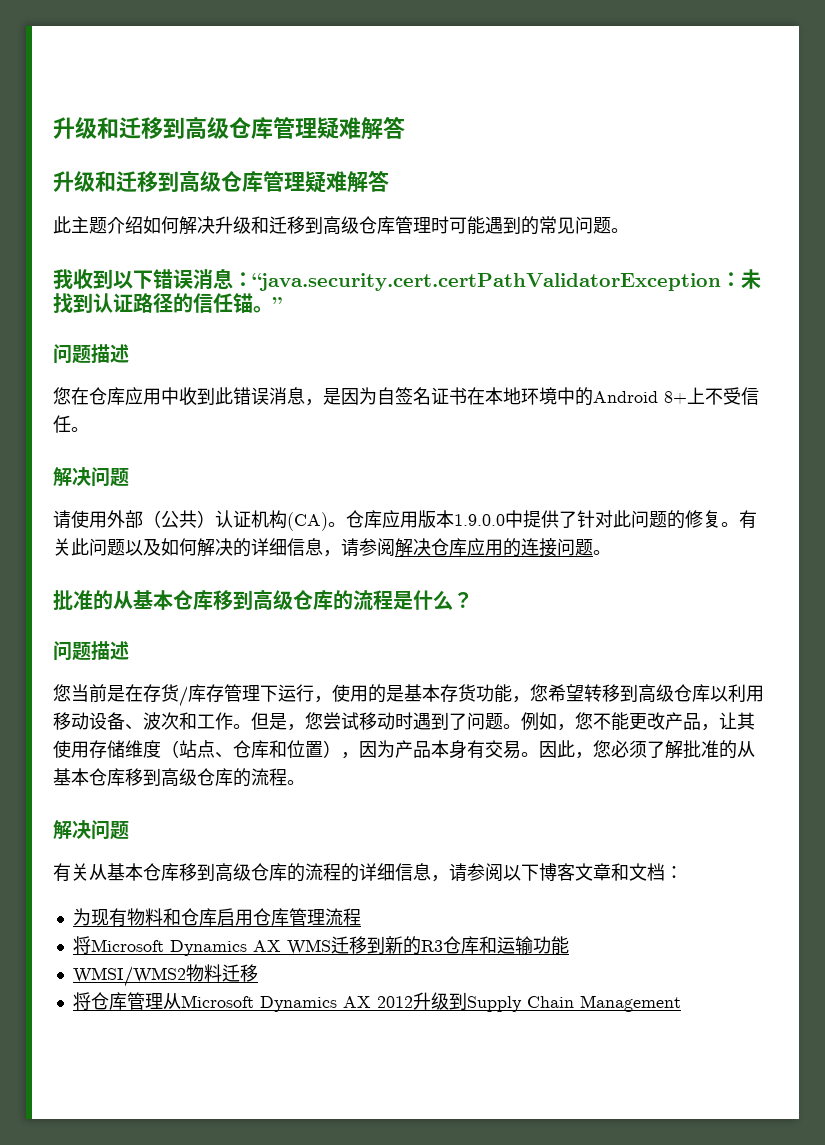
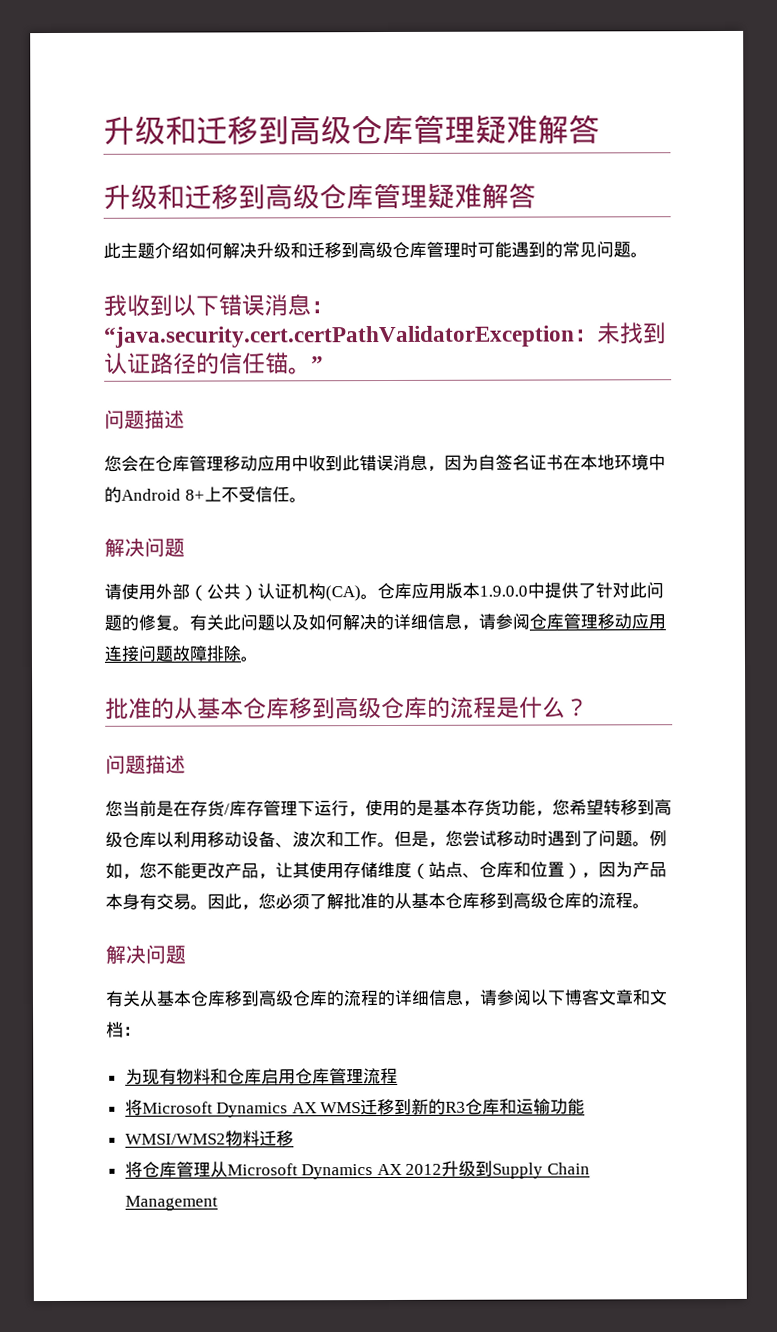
- 您在仓库应用中收到此错误消息，是因为自签名证书在本地环境中的Android 8+上不受信任。
+ 您会在仓库管理移动应用中收到此错误消息，因为自签名证书在本地环境中的Android 8+上不受信任。
- 有关此问题以及如何解决的详细信息，请参阅解决仓库应用的连接问题。
+ 有关此问题以及如何解决的详细信息，请参阅仓库管理移动应用连接问题故障排除。

